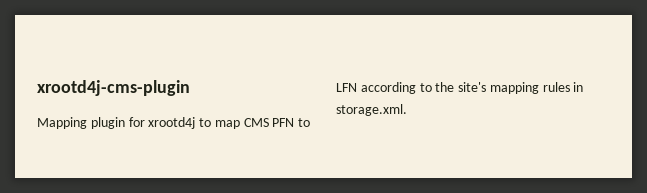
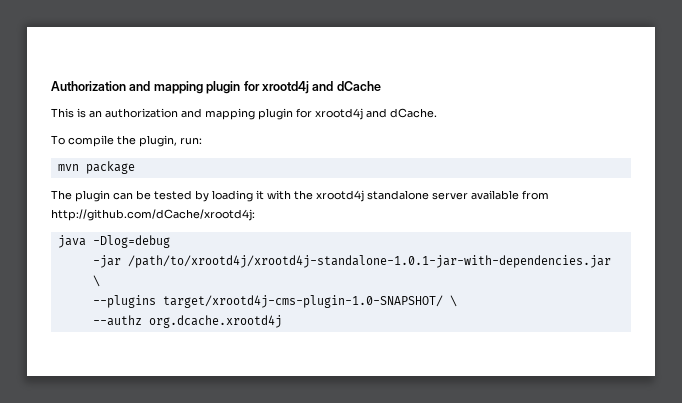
- xrootd4j-cms-plugin
- Mapping plugin for xrootd4j to map CMS PFN to LFN according to the site's mapping rules in storage.xml.
+ Authorization and mapping plugin for xrootd4j and dCache
+ This is an authorization and mapping plugin for xrootd4j and dCache.
+ To compile the plugin, run:
+ mvn package
+ The plugin can be tested by loading it with the xrootd4j standalone server available from http://github.com/dCache/xrootd4j:
+ java -Dlog=debug
+ -jar /path/to/xrootd4j/xrootd4j-standalone-1.0.1-jar-with-dependencies.jar \
+ --plugins target/xrootd4j-cms-plugin-1.0-SNAPSHOT/ \
+ --authz org.dcache.xrootd4j

